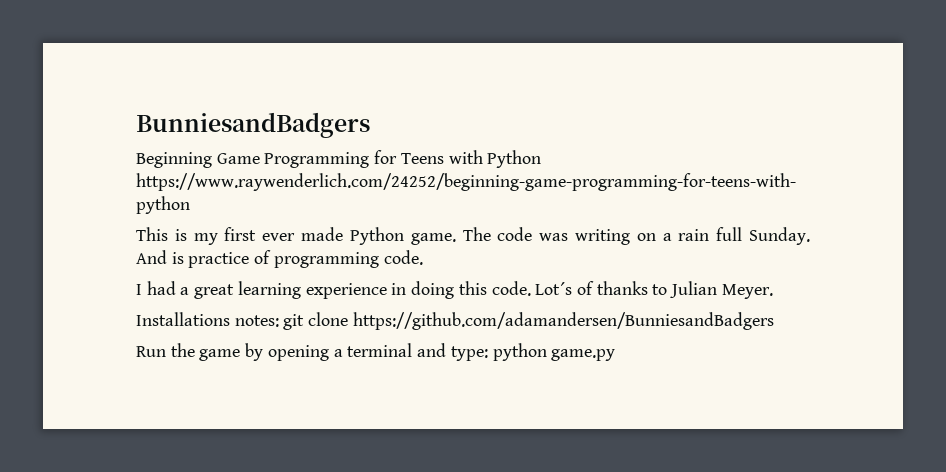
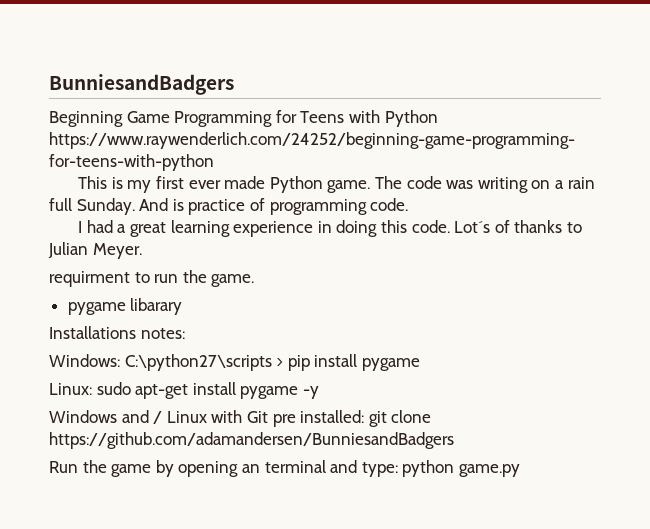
- Installations notes: git clone https://github.com/adamandersen/BunniesandBadgers
+ requirment to run the game.
+ pygame libarary
+ Installations notes:
+ Windows: C:\python27\scripts > pip install pygame
+ Linux: sudo apt-get install pygame -y
+ Windows and / Linux with Git pre installed: git clone https://github.com/adamandersen/BunniesandBadgers
- Run the game by opening a terminal and type: python game.py
+ Run the game by opening an terminal and type: python game.py

